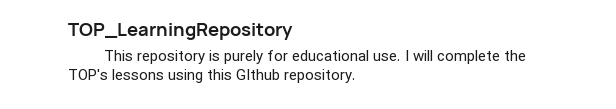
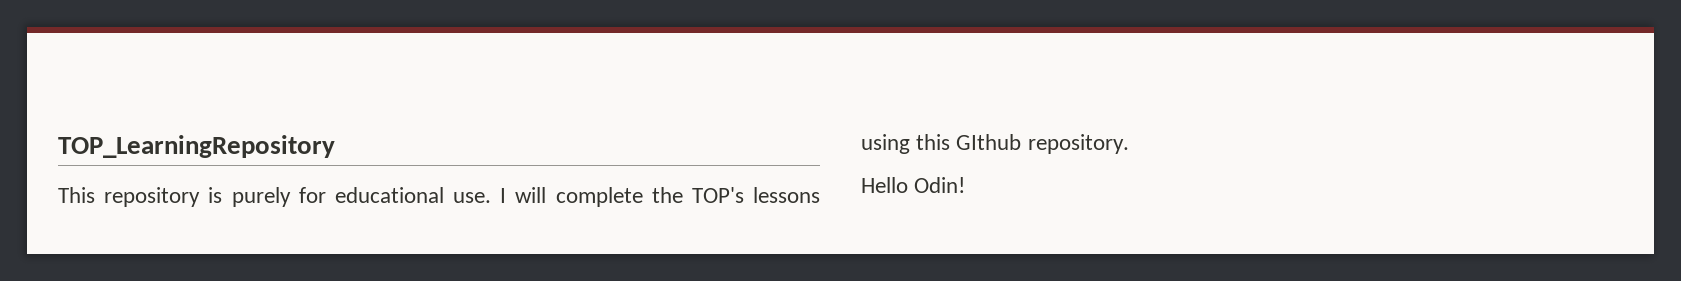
+ Hello Odin!

